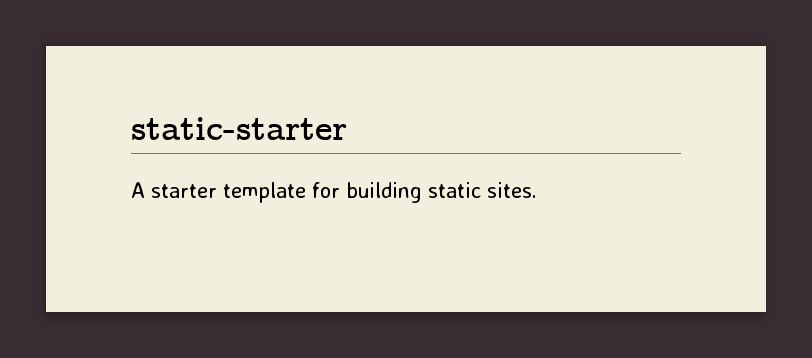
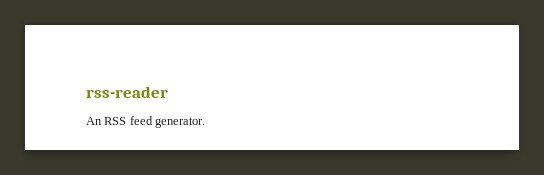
- static-starter
- A starter template for building static sites.
+ rss-reader
+ An RSS feed generator.

